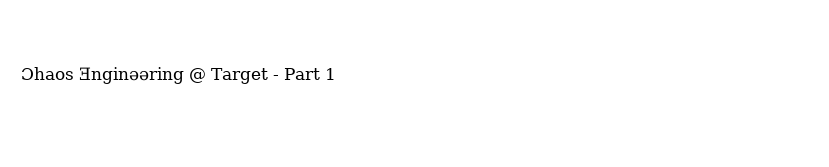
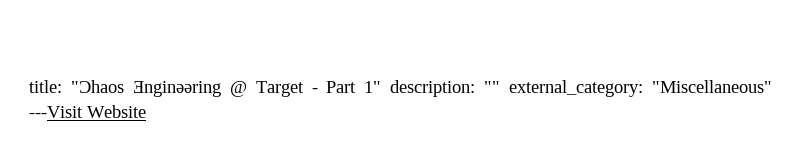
- Ɔhaos Ǝnginǝǝring @ Target - Part 1
+ title: "Ɔhaos Ǝnginǝǝring @ Target - Part 1" description: "" external_category: "Miscellaneous" ---Visit Website

